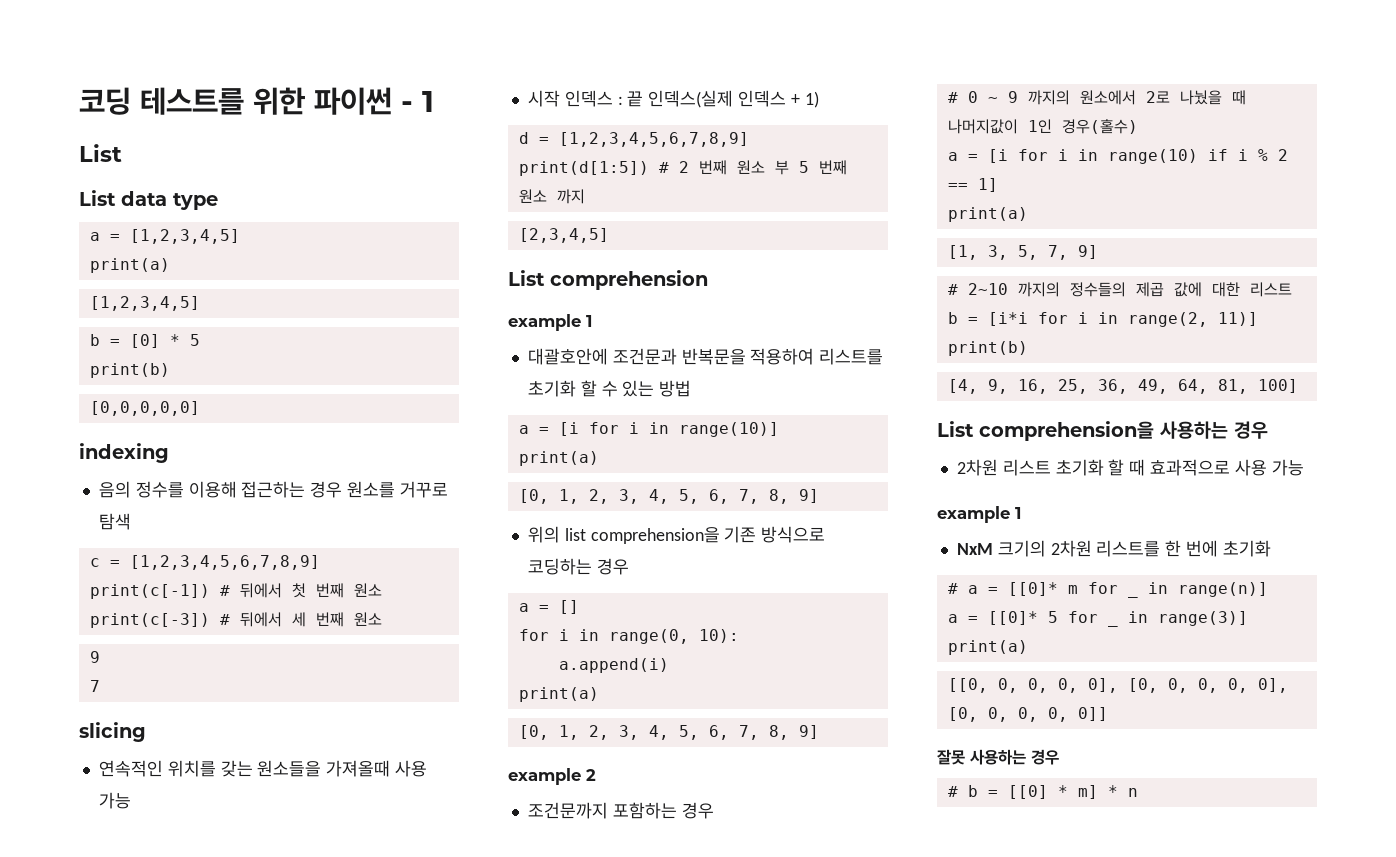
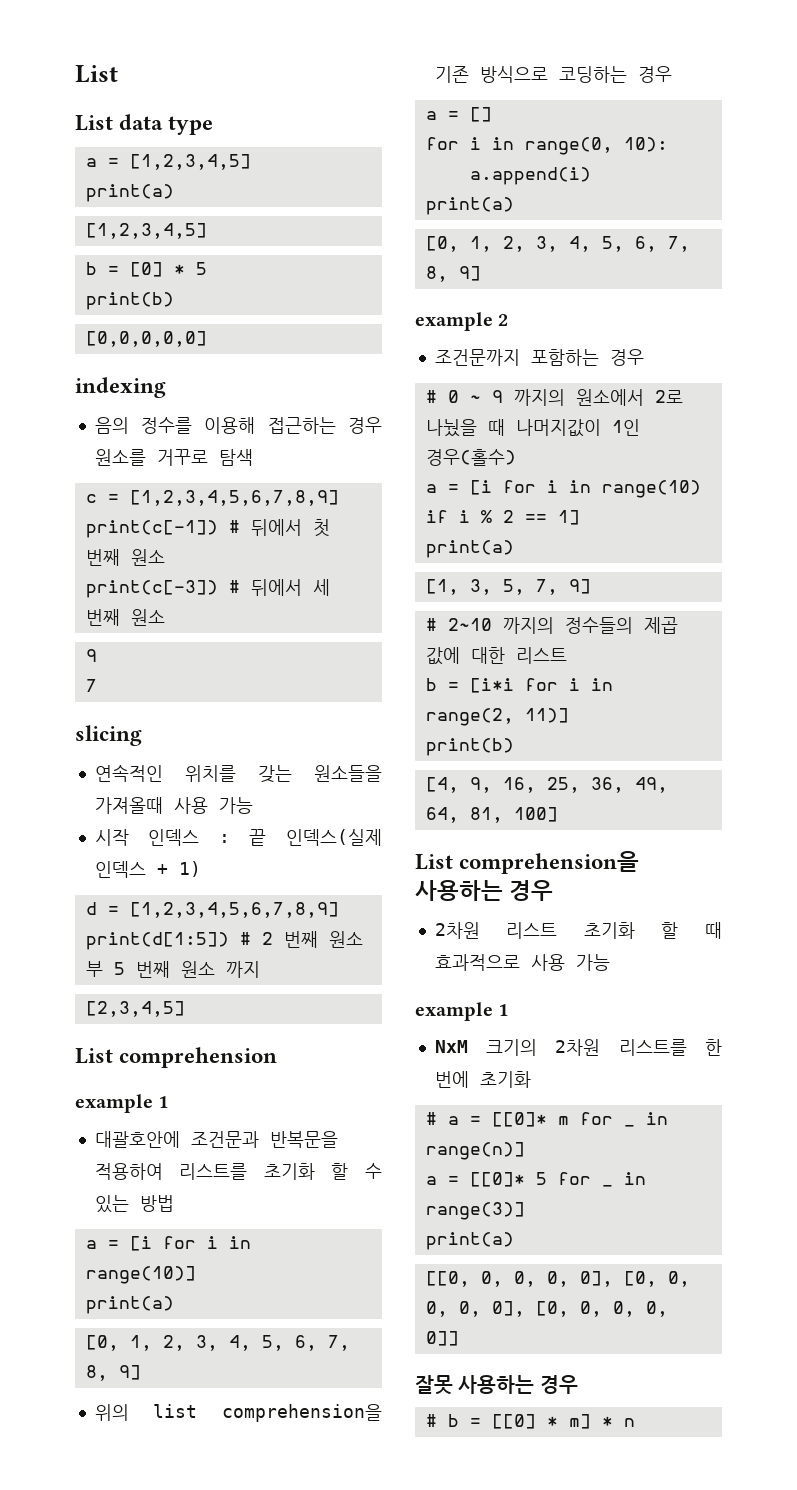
- 코딩 테스트를 위한 파이썬 - 1

